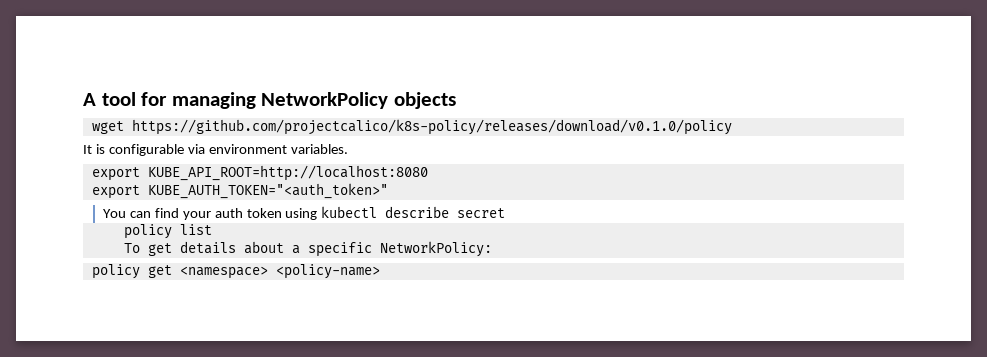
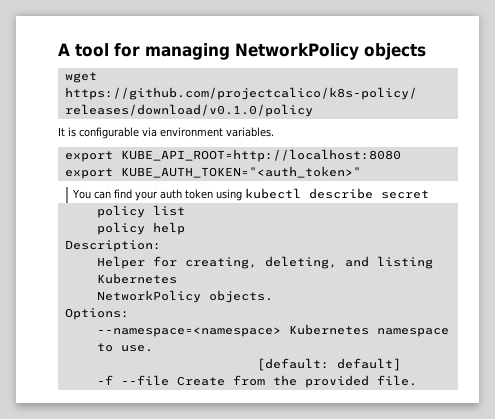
- To get details about a specific NetworkPolicy:
- policy get <namespace> <policy-name>
+ policy help
+ Description:
+ Helper for creating, deleting, and listing Kubernetes
+ NetworkPolicy objects.
+ Options:
+ --namespace=<namespace> Kubernetes namespace to use.
+ [default: default]
+ -f --file Create from the provided file.

